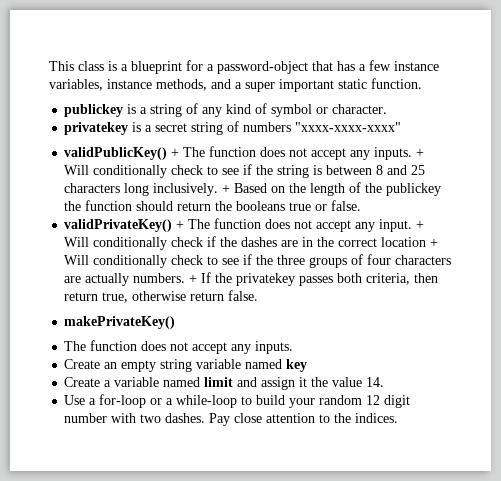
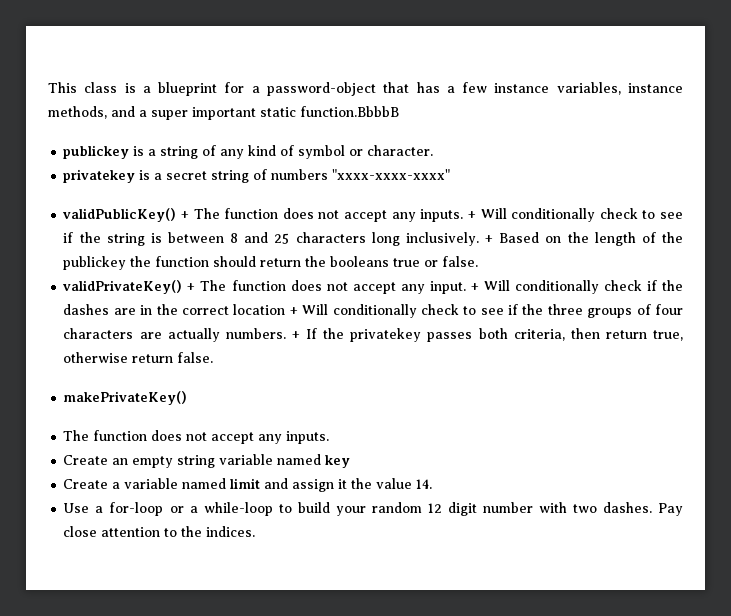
- This class is a blueprint for a password-object that has a few instance variables, instance methods, and a super important static function.
+ This class is a blueprint for a password-object that has a few instance variables, instance methods, and a super important static function.BbbbB

